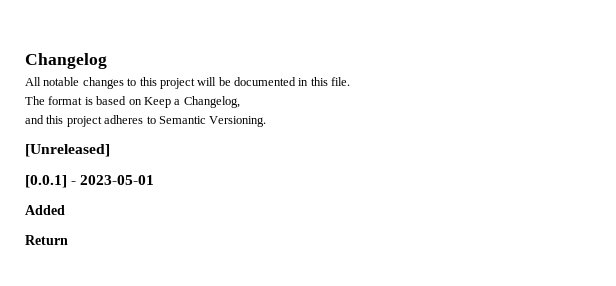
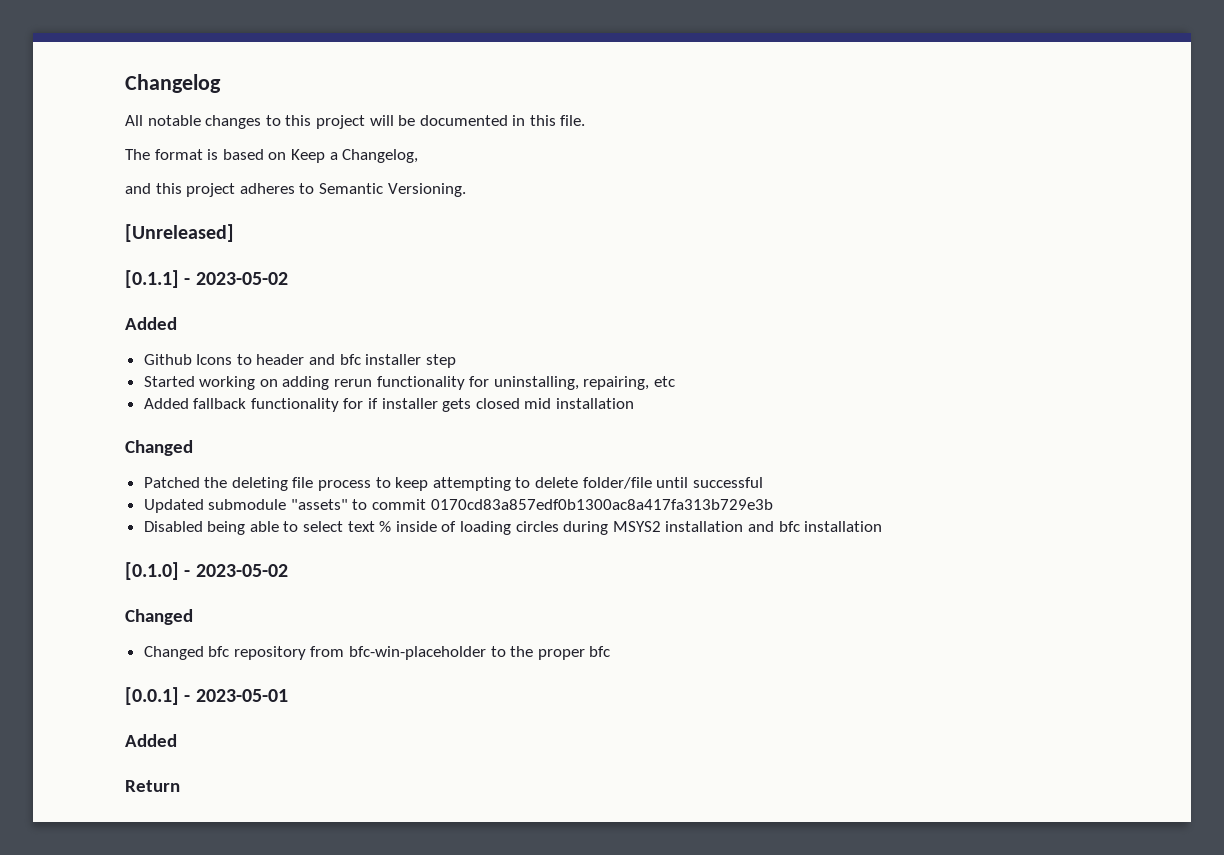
+ [0.1.1] - 2023-05-02
+ Added
+ Github Icons to header and bfc installer step
+ Started working on adding rerun functionality for uninstalling, repairing, etc
+ Added fallback functionality for if installer gets closed mid installation
+ Changed
+ Patched the deleting file process to keep attempting to delete folder/file until successful
+ Updated submodule "assets" to commit 0170cd83a857edf0b1300ac8a417fa313b729e3b
+ Disabled being able to select text % inside of loading circles during MSYS2 installation and bfc installation
+ [0.1.0] - 2023-05-02
+ Changed
+ Changed bfc repository from bfc-win-placeholder to the proper bfc

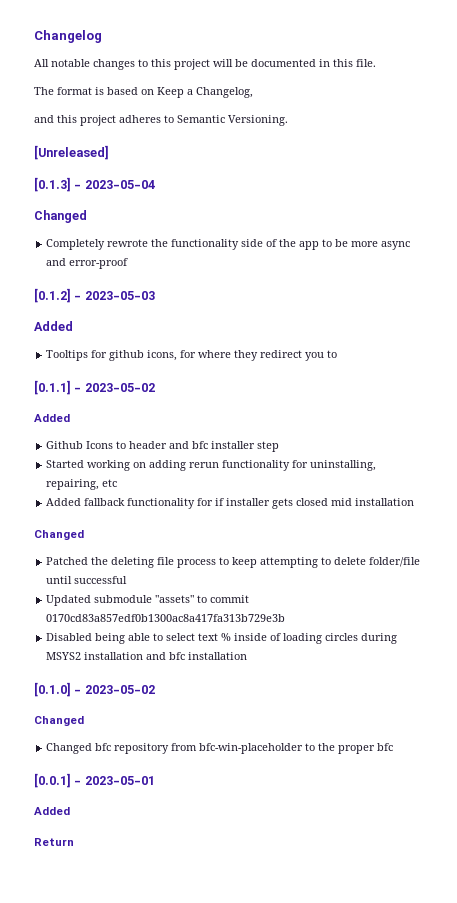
+ [0.1.3] - 2023-05-04
+ Changed
+ Completely rewrote the functionality side of the app to be more async and error-proof
+ [0.1.2] - 2023-05-03
+ Added
+ Tooltips for github icons, for where they redirect you to

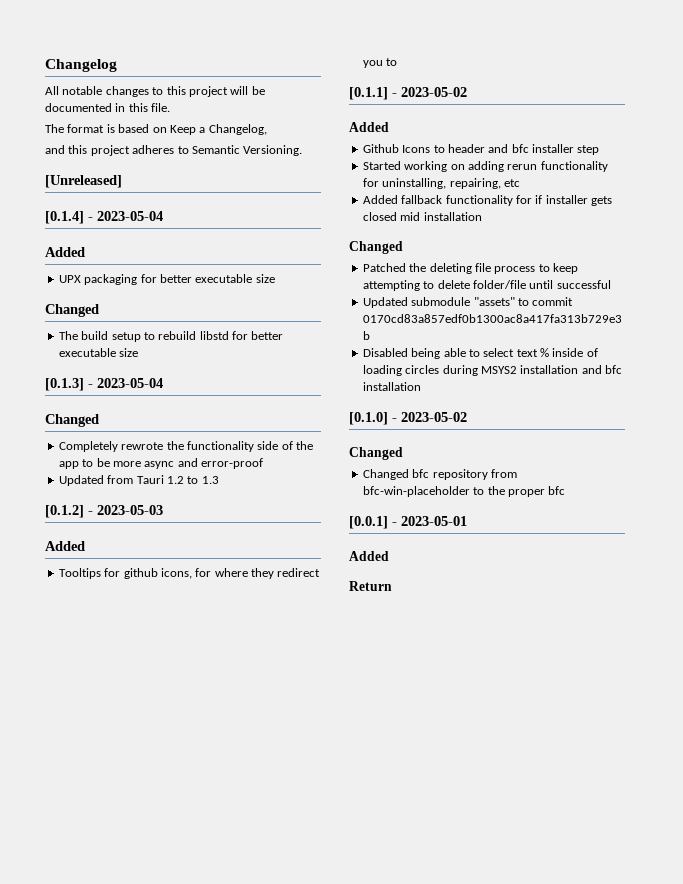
+ [0.1.4] - 2023-05-04
+ Added
+ UPX packaging for better executable size
+ Changed
+ The build setup to rebuild libstd for better executable size
+ Updated from Tauri 1.2 to 1.3

